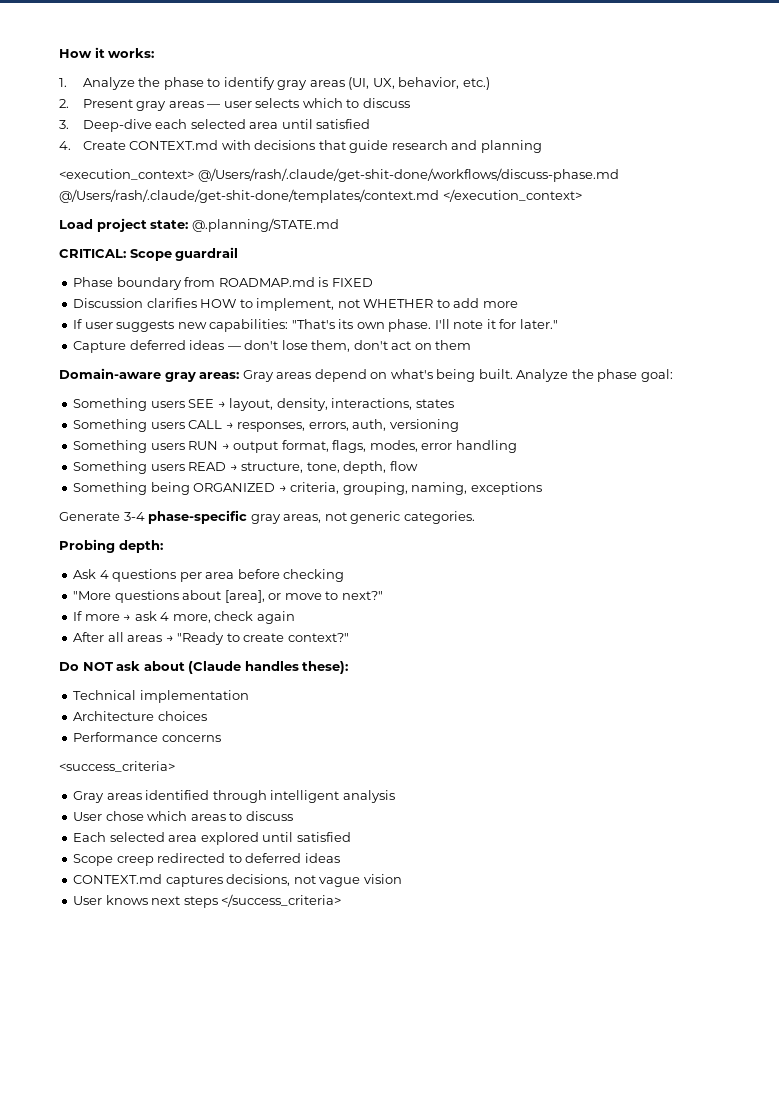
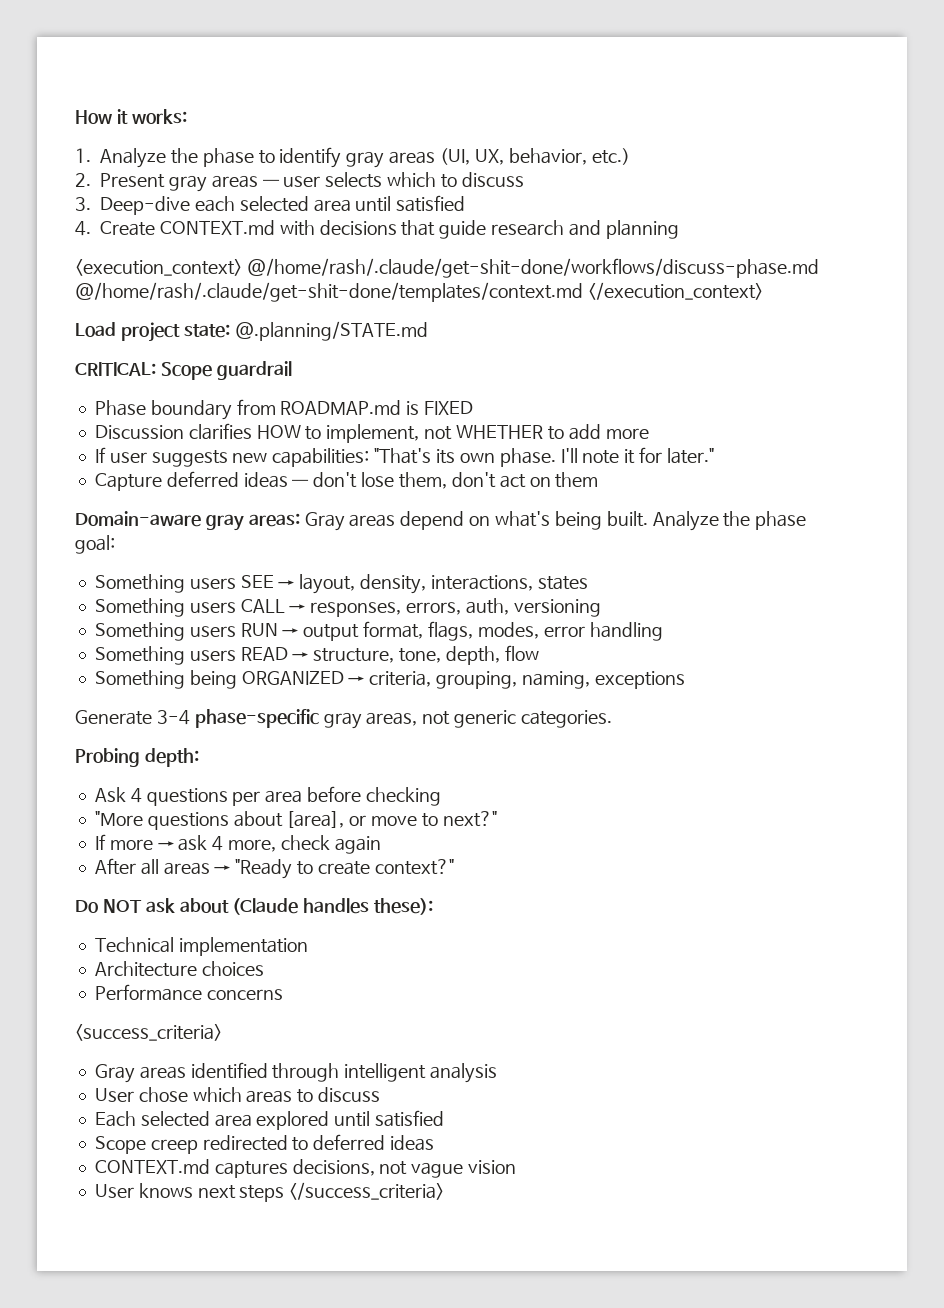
- <execution_context> @/Users/rash/.claude/get-shit-done/workflows/discuss-phase.md @/Users/rash/.claude/get-shit-done/templates/context.md </execution_context>
+ <execution_context> @/home/rash/.claude/get-shit-done/workflows/discuss-phase.md @/home/rash/.claude/get-shit-done/templates/context.md </execution_context>

